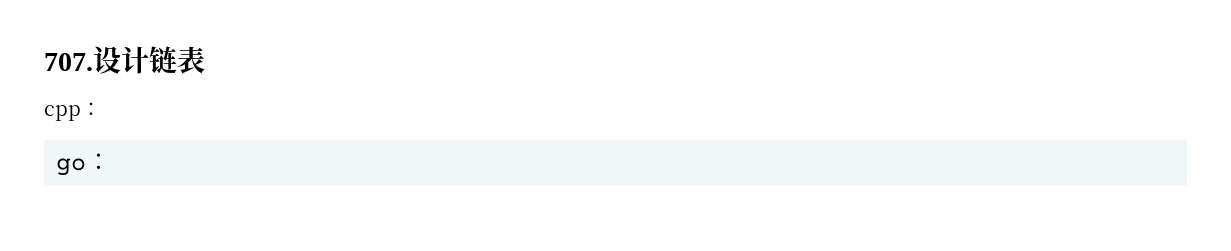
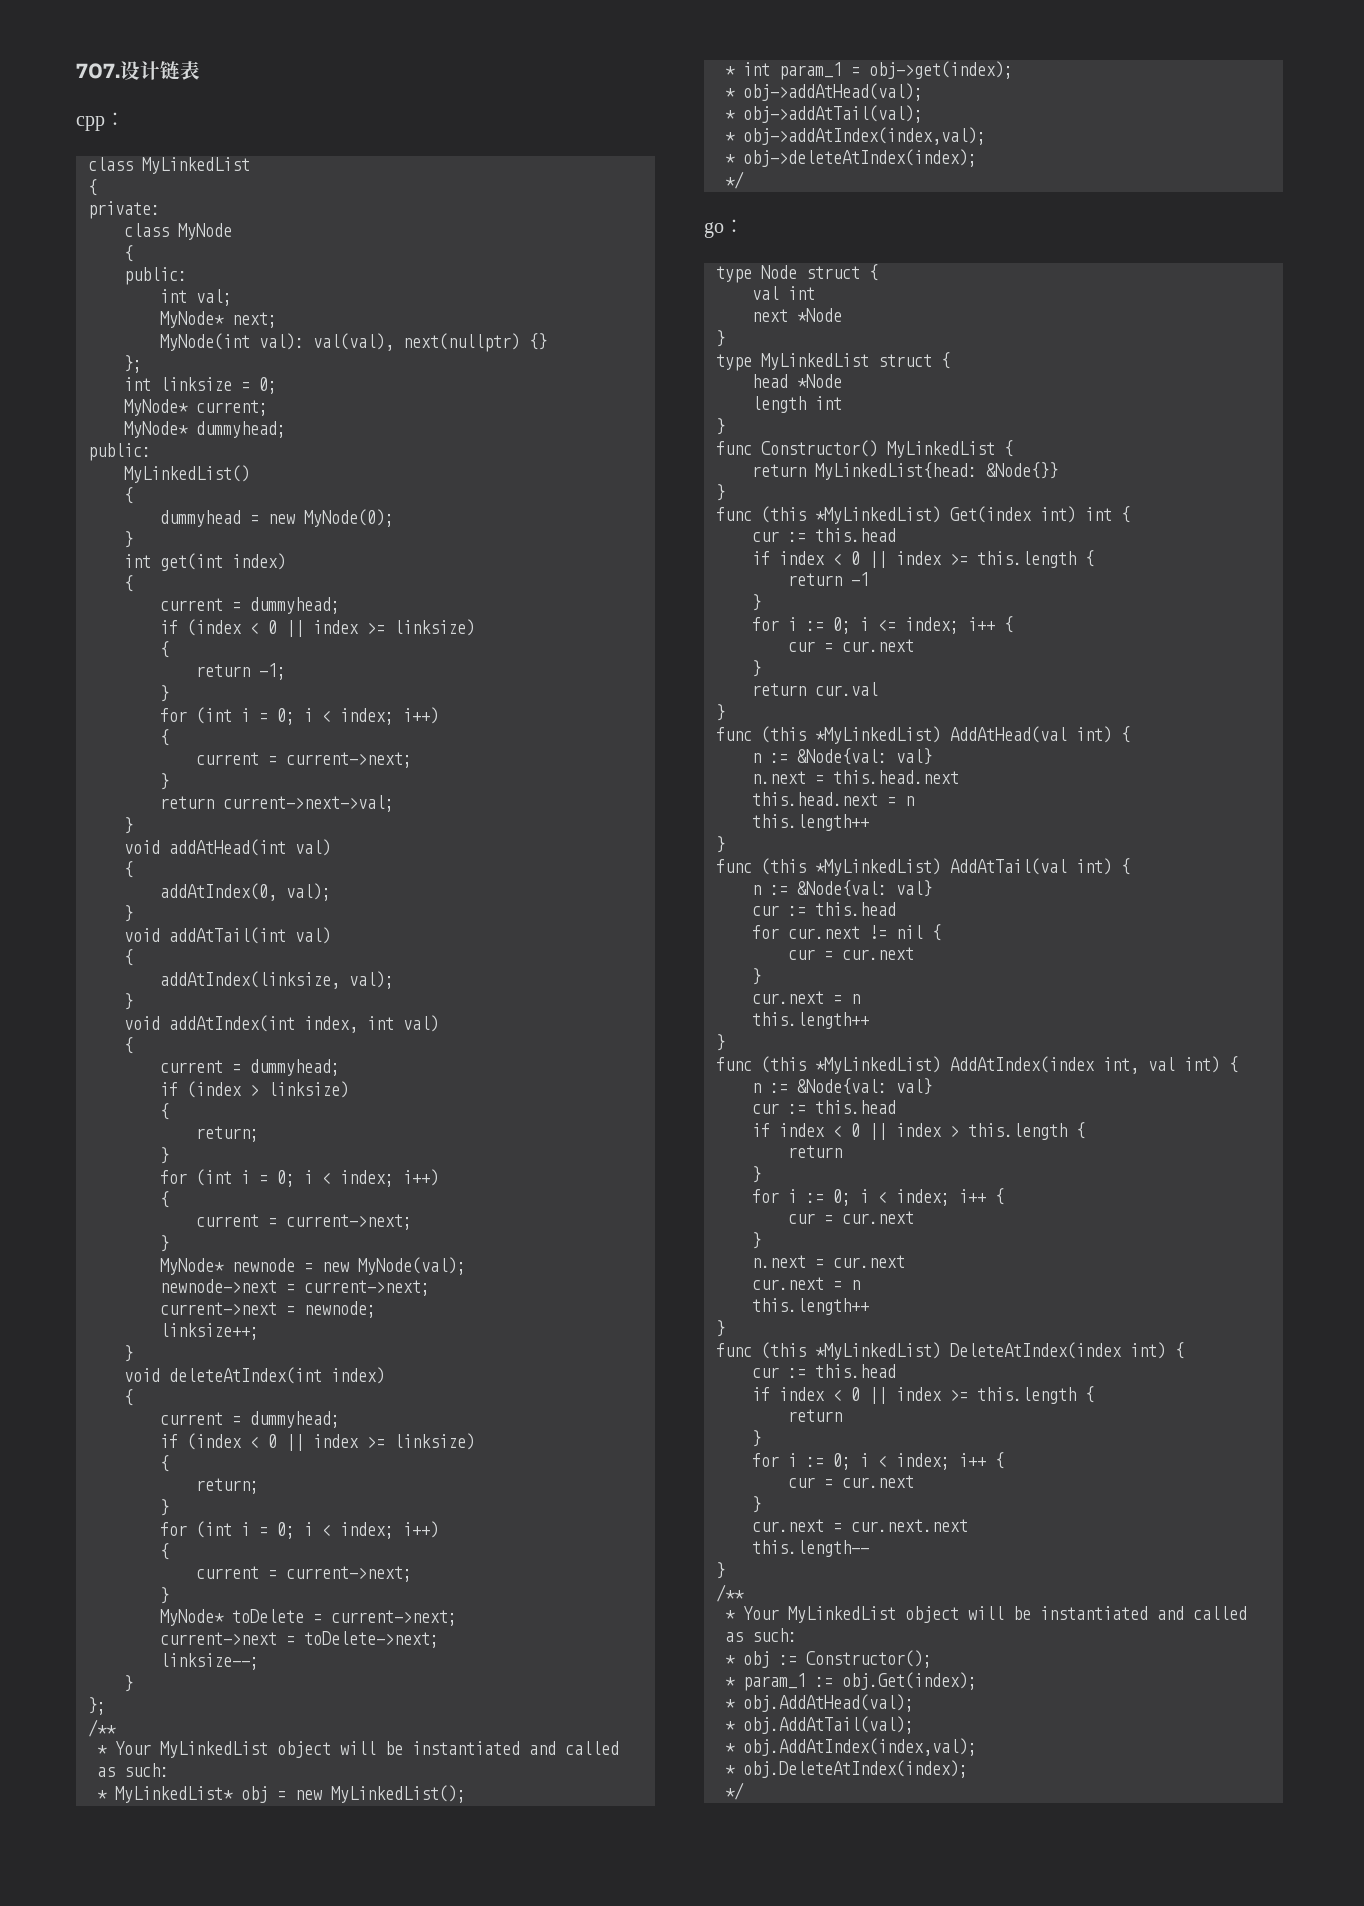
+ class MyLinkedList
+ {
+ private:
+ class MyNode
+ {
+ public:
+ int val;
+ MyNode* next;
+ MyNode(int val): val(val), next(nullptr) {}
+ };
+ int linksize = 0;
+ MyNode* current;
+ MyNode* dummyhead;
+ public:
+ MyLinkedList()
+ {
+ dummyhead = new MyNode(0);
+ }
+ int get(int index)
+ {
+ current = dummyhead;
+ if (index < 0 || index >= linksize)
+ {
+ return -1;
+ }
+ for (int i = 0; i < index; i++)
+ {
+ current = current->next;
+ }
+ return current->next->val;
+ }
+ void addAtHead(int val)
+ {
+ addAtIndex(0, val);
+ }
+ void addAtTail(int val)
+ {
+ addAtIndex(linksize, val);
+ }
+ void addAtIndex(int index, int val)
+ {
+ current = dummyhead;
+ if (index > linksize)
+ {
+ return;
+ }
+ for (int i = 0; i < index; i++)
+ {
+ current = current->next;
+ }
+ MyNode* newnode = new MyNode(val);
+ newnode->next = current->next;
+ current->next = newnode;
+ linksize++;
+ }
+ void deleteAtIndex(int index)
+ {
+ current = dummyhead;
+ if (index < 0 || index >= linksize)
+ {
+ return;
+ }
+ for (int i = 0; i < index; i++)
+ {
+ current = current->next;
+ }
+ MyNode* toDelete = current->next;
+ current->next = toDelete->next;
+ linksize--;
+ }
+ };
+ /**
+ * Your MyLinkedList object will be instantiated and called as such:
+ * MyLinkedList* obj = new MyLinkedList();
+ * int param_1 = obj->get(index);
+ * obj->addAtHead(val);
+ * obj->addAtTail(val);
+ * obj->addAtIndex(index,val);
+ * obj->deleteAtIndex(index);
+ */
  go：
+ type Node struct {
+ val int
+ next *Node
+ }
+ type MyLinkedList struct {
+ head *Node
+ length int
+ }
+ func Constructor() MyLinkedList {
+ return MyLinkedList{head: &Node{}}
+ }
+ func (this *MyLinkedList) Get(index int) int {
+ cur := this.head
+ if index < 0 || index >= this.length {
+ return -1
+ }
+ for i := 0; i <= index; i++ {
+ cur = cur.next
+ }
+ return cur.val
+ }
+ func (this *MyLinkedList) AddAtHead(val int) {
+ n := &Node{val: val}
+ n.next = this.head.next
+ this.head.next = n
+ this.length++
+ }
+ func (this *MyLinkedList) AddAtTail(val int) {
+ n := &Node{val: val}
+ cur := this.head
+ for cur.next != nil {
+ cur = cur.next
+ }
+ cur.next = n
+ this.length++
+ }
+ func (this *MyLinkedList) AddAtIndex(index int, val int) {
+ n := &Node{val: val}
+ cur := this.head
+ if index < 0 || index > this.length {
+ return
+ }
+ for i := 0; i < index; i++ {
+ cur = cur.next
+ }
+ n.next = cur.next
+ cur.next = n
+ this.length++
+ }
+ func (this *MyLinkedList) DeleteAtIndex(index int) {
+ cur := this.head
+ if index < 0 || index >= this.length {
+ return
+ }
+ for i := 0; i < index; i++ {
+ cur = cur.next
+ }
+ cur.next = cur.next.next
+ this.length--
+ }
+ /**
+ * Your MyLinkedList object will be instantiated and called as such:
+ * obj := Constructor();
+ * param_1 := obj.Get(index);
+ * obj.AddAtHead(val);
+ * obj.AddAtTail(val);
+ * obj.AddAtIndex(index,val);
+ * obj.DeleteAtIndex(index);
+ */

